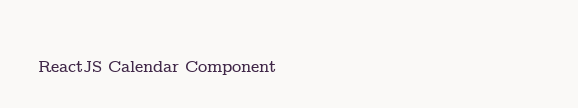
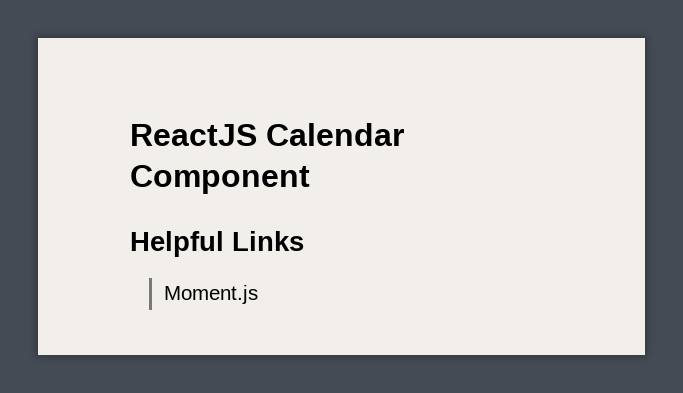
+ Helpful Links
+ Moment.js

